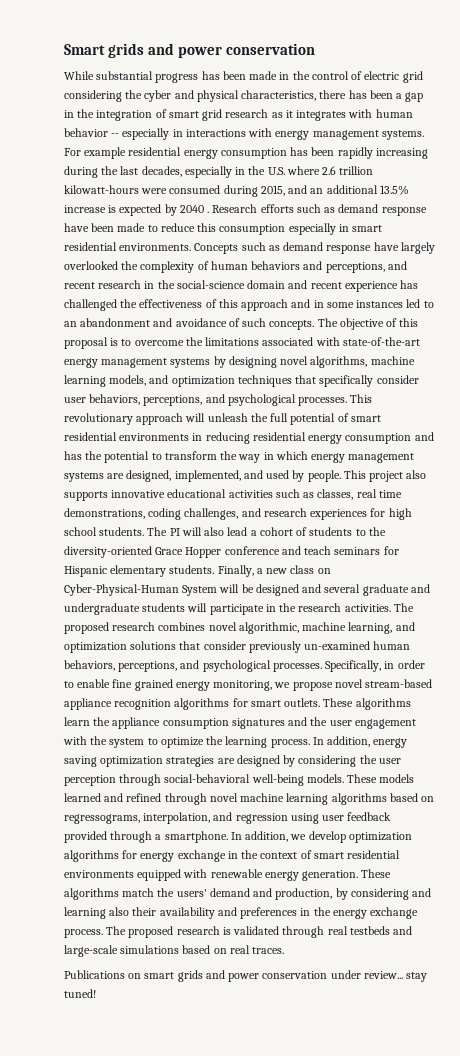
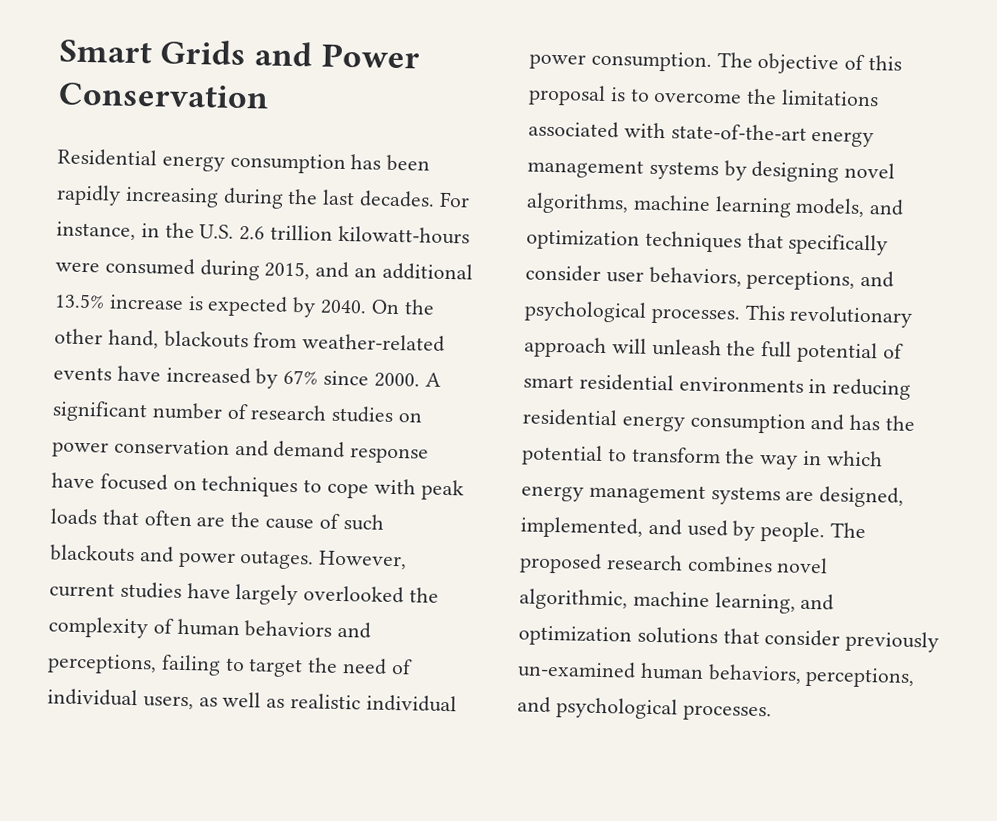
- Smart grids and power conservation
- While substantial progress has been made in the control of electric grid considering the cyber and physical characteristics, there has been a gap in the integration of smart grid research as it integrates with human behavior -- especially in interactions with energy management systems. For example residential energy consumption has been rapidly increasing during the last decades, especially in the U.S. where 2.6 trillion kilowatt-hours were consumed during 2015, and an additional 13.5% increase is expected by 2040 . Research efforts such as demand response have been made to reduce this consumption especially in smart residential environments. Concepts such as demand response have largely overlooked the complexity of human behaviors and perceptions, and recent research in the social-science domain and recent experience has challenged the effectiveness of this approach and in some instances led to an abandonment and avoidance of such concepts.
+ Smart Grids and Power Conservation
+ Residential energy consumption has been rapidly increasing during the last decades. For instance, in the U.S. 2.6 trillion kilowatt-hours were consumed during 2015, and an additional 13.5% increase is expected by 2040. On the other hand, blackouts from weather-related events have increased by 67% since 2000. A significant number of research studies on power conservation and demand response have focused on techniques to cope with peak loads that often are the cause of such blackouts and power outages. However, current studies have largely overlooked the complexity of human behaviors and perceptions, failing to target the need of individual users, as well as realistic individual power consumption.
- This project also supports innovative educational activities such as classes, real time demonstrations, coding challenges, and research experiences for high school students. The PI will also lead a cohort of students to the diversity-oriented Grace Hopper conference and teach seminars for Hispanic elementary students. Finally, a new class on Cyber-Physical-Human System will be designed and several graduate and undergraduate students will participate in the research activities.
- Specifically, in order to enable fine grained energy monitoring, we propose novel stream-based appliance recognition algorithms for smart outlets. These algorithms learn the appliance consumption signatures and the user engagement with the system to optimize the learning process. In addition, energy saving optimization strategies are designed by considering the user perception through social-behavioral well-being models. These models learned and refined through novel machine learning algorithms based on regressograms, interpolation, and regression using user feedback provided through a smartphone. In addition, we develop optimization algorithms for energy exchange in the context of smart residential environments equipped with renewable energy generation. These algorithms match the users' demand and production, by considering and learning also their availability and preferences in the energy exchange process. The proposed research is validated through real testbeds and large-scale simulations based on real traces.
- Publications on smart grids and power conservation under review... stay tuned!

